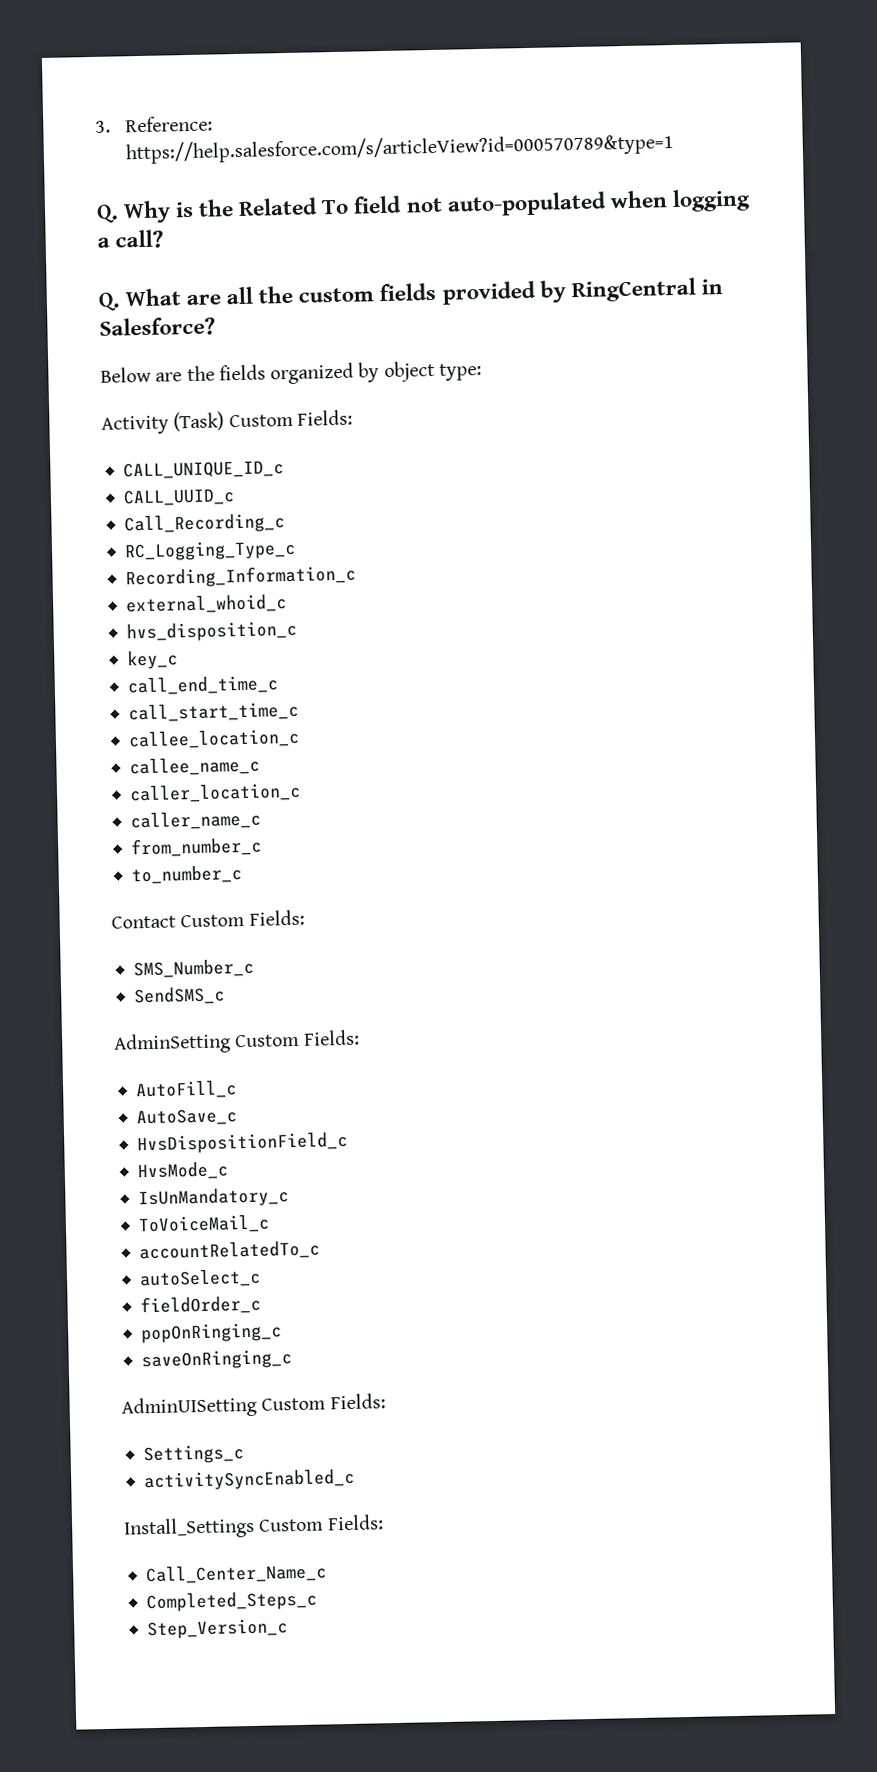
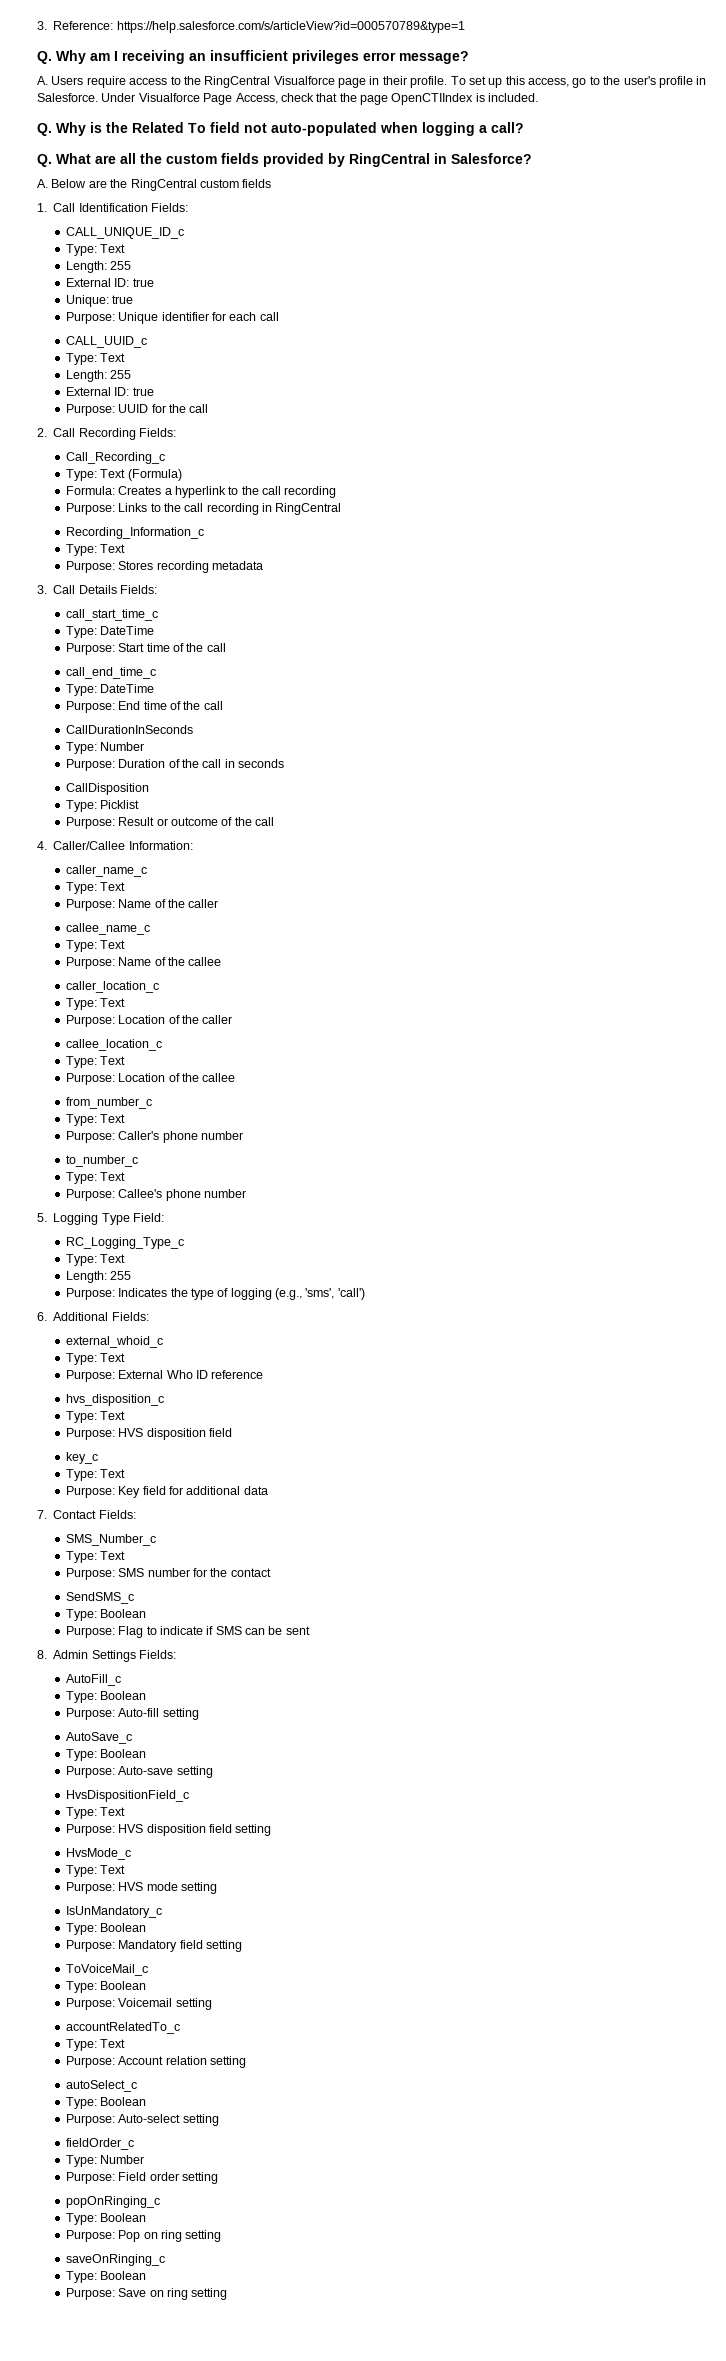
+ Q. Why am I receiving an insufficient privileges error message?
+ A. Users require access to the RingCentral Visualforce page in their profile. To set up this access, go to the user's profile in Salesforce. Under Visualforce Page Access, check that the page OpenCTIIndex is included.
- Below are the fields organized by object type:
- Activity (Task) Custom Fields:
+ A. Below are the RingCentral custom fields
+ 1. Call Identification Fields:
  CALL_UNIQUE_ID_c
+ Type: Text
+ Length: 255
+ External ID: true
+ Unique: true
+ Purpose: Unique identifier for each call
  CALL_UUID_c
+ Type: Text
+ Length: 255
+ External ID: true
+ Purpose: UUID for the call
+ 2. Call Recording Fields:
  Call_Recording_c
+ Type: Text (Formula)
+ Formula: Creates a hyperlink to the call recording
+ Purpose: Links to the call recording in RingCentral
+ Recording_Information_c
+ Type: Text
+ Purpose: Stores recording metadata
+ 3. Call Details Fields:
+ call_start_time_c
+ Type: DateTime
+ Purpose: Start time of the call
+ call_end_time_c
+ Type: DateTime
+ Purpose: End time of the call
+ CallDurationInSeconds
+ Type: Number
+ Purpose: Duration of the call in seconds
+ CallDisposition
+ Type: Picklist
+ Purpose: Result or outcome of the call
+ 4. Caller/Callee Information:
+ caller_name_c
+ Type: Text
+ Purpose: Name of the caller
+ callee_name_c
+ Type: Text
+ Purpose: Name of the callee
+ caller_location_c
+ Type: Text
+ Purpose: Location of the caller
+ callee_location_c
+ Type: Text
+ Purpose: Location of the callee
+ from_number_c
+ Type: Text
+ Purpose: Caller's phone number
+ to_number_c
+ Type: Text
+ Purpose: Callee's phone number
+ 5. Logging Type Field:
  RC_Logging_Type_c
- Recording_Information_c
+ Type: Text
+ Length: 255
+ Purpose: Indicates the type of logging (e.g., 'sms', 'call')
+ 6. Additional Fields:
  external_whoid_c
+ Type: Text
+ Purpose: External Who ID reference
  hvs_disposition_c
+ Type: Text
+ Purpose: HVS disposition field
  key_c
- call_end_time_c
- call_start_time_c
- callee_location_c
- callee_name_c
- caller_location_c
- caller_name_c
- from_number_c
- to_number_c
- Contact Custom Fields:
+ Type: Text
+ Purpose: Key field for additional data
+ 7. Contact Fields:
  SMS_Number_c
+ Type: Text
+ Purpose: SMS number for the contact
  SendSMS_c
- AdminSetting Custom Fields:
+ Type: Boolean
+ Purpose: Flag to indicate if SMS can be sent
+ 8. Admin Settings Fields:
  AutoFill_c
+ Type: Boolean
+ Purpose: Auto-fill setting
  AutoSave_c
+ Type: Boolean
+ Purpose: Auto-save setting
  HvsDispositionField_c
+ Type: Text
+ Purpose: HVS disposition field setting
  HvsMode_c
+ Type: Text
+ Purpose: HVS mode setting
  IsUnMandatory_c
+ Type: Boolean
+ Purpose: Mandatory field setting
  ToVoiceMail_c
+ Type: Boolean
+ Purpose: Voicemail setting
  accountRelatedTo_c
+ Type: Text
+ Purpose: Account relation setting
  autoSelect_c
+ Type: Boolean
+ Purpose: Auto-select setting
  fieldOrder_c
+ Type: Number
+ Purpose: Field order setting
  popOnRinging_c
+ Type: Boolean
+ Purpose: Pop on ring setting
  saveOnRinging_c
- AdminUISetting Custom Fields:
- Settings_c
- activitySyncEnabled_c
- Install_Settings Custom Fields:
- Call_Center_Name_c
- Completed_Steps_c
- Step_Version_c
+ Type: Boolean
+ Purpose: Save on ring setting

